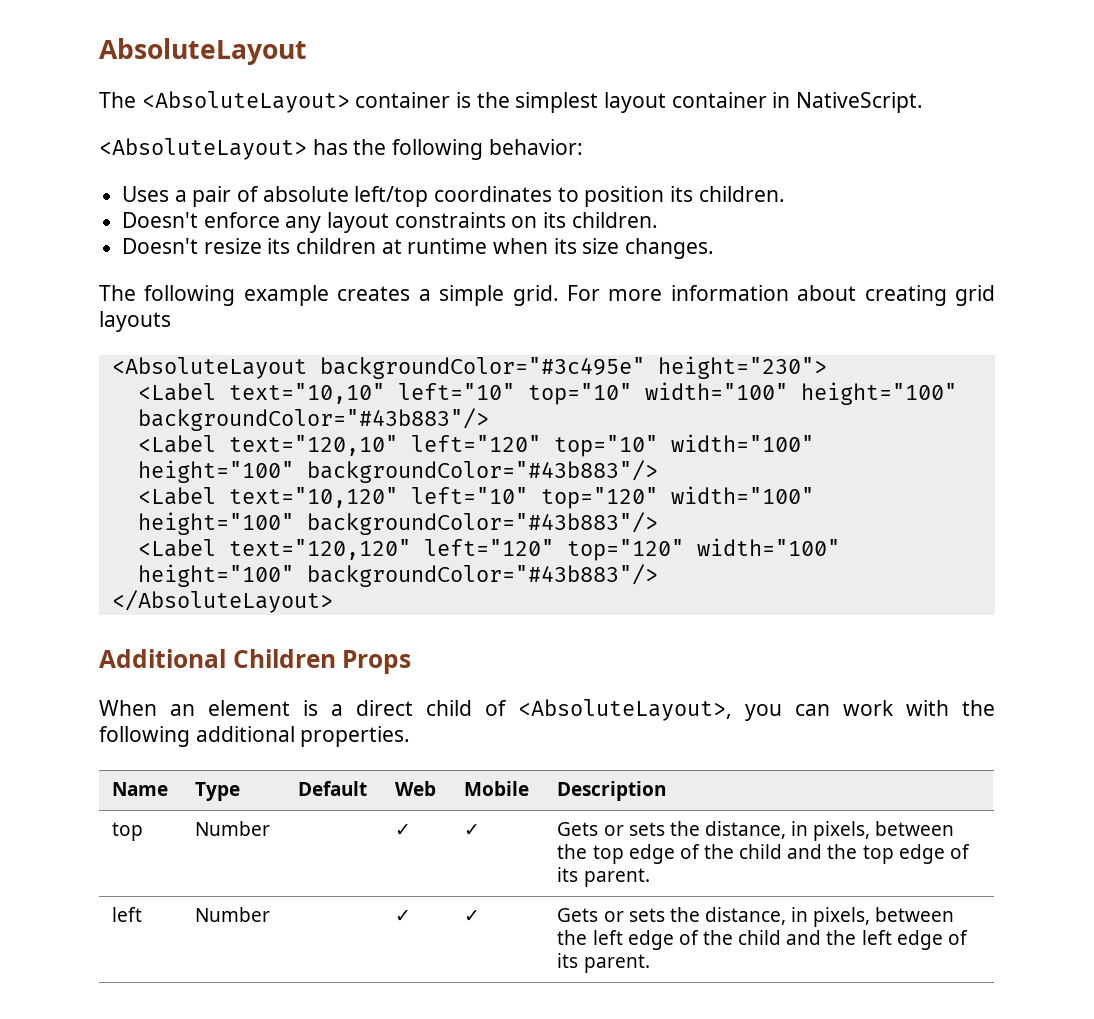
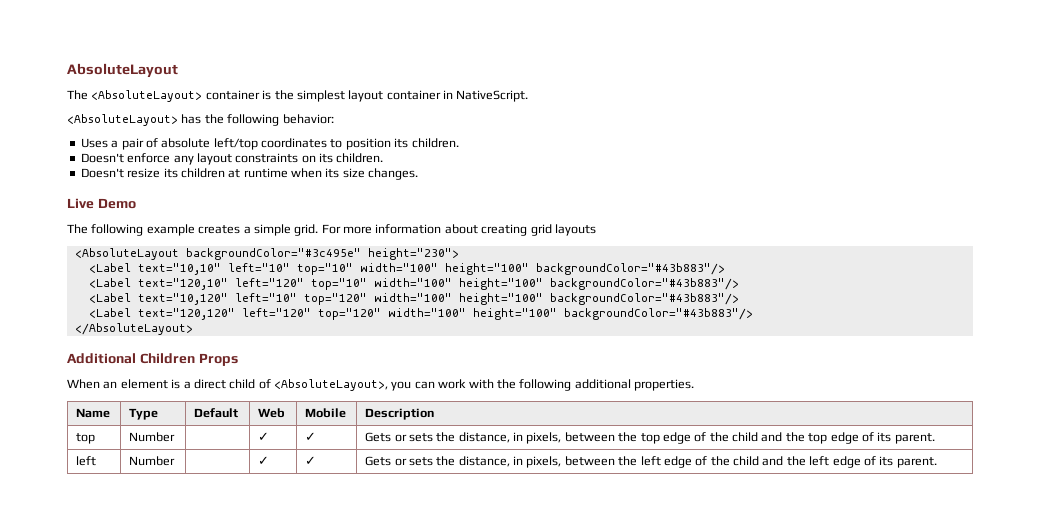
+ Live Demo

